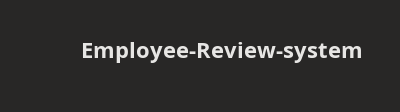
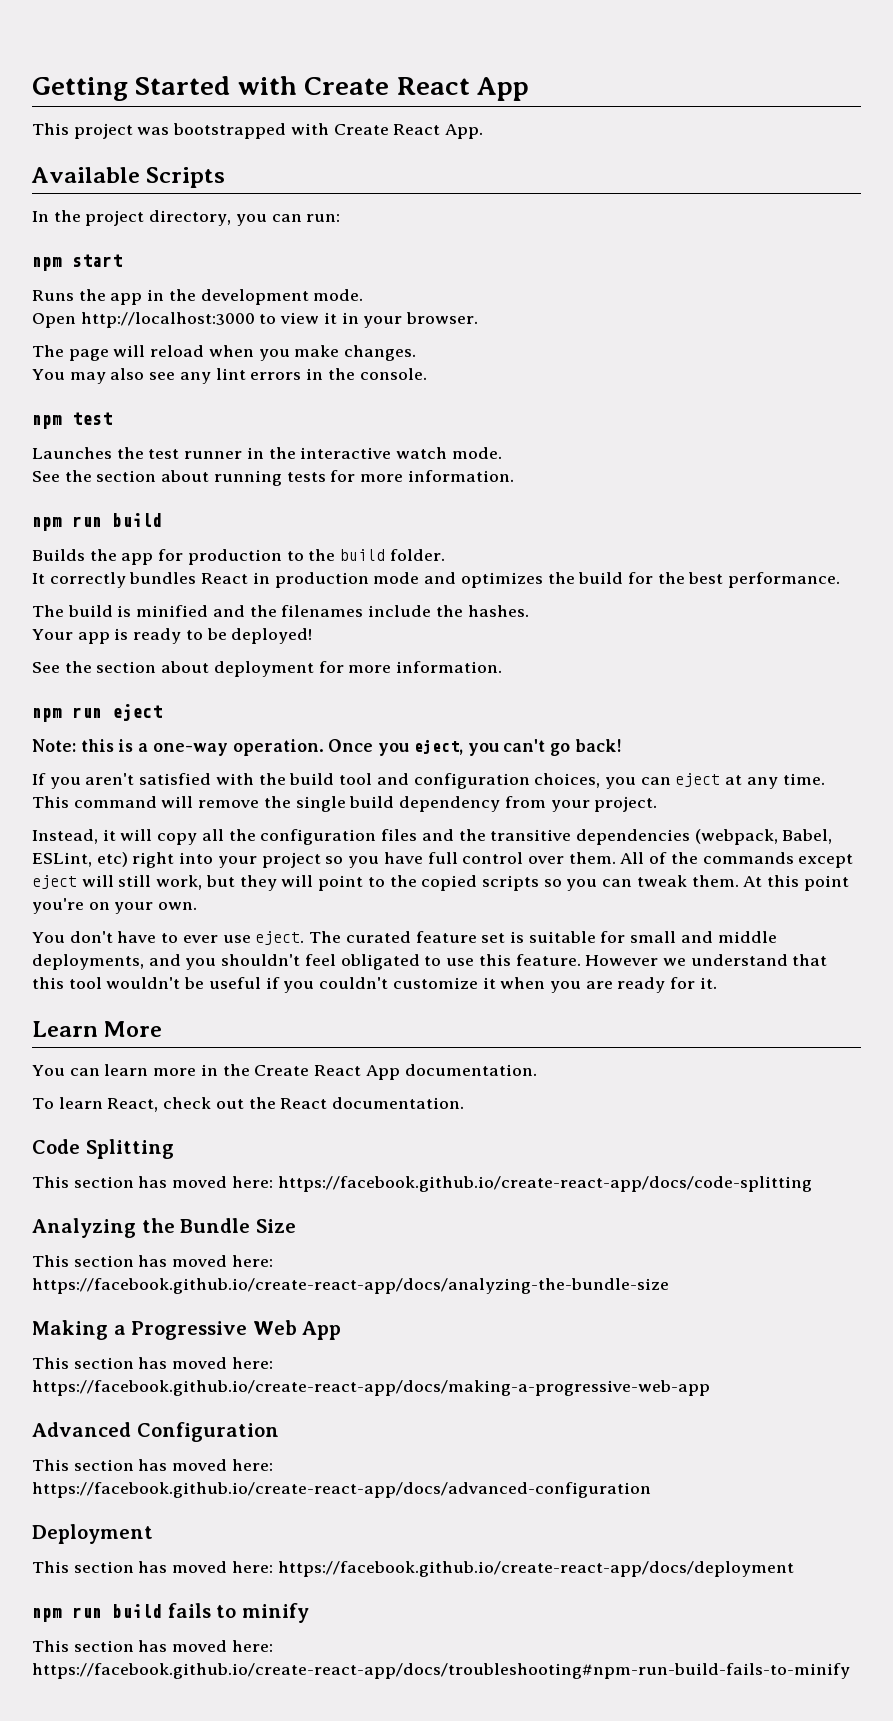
- Employee-Review-system
+ Getting Started with Create React App
+ This project was bootstrapped with Create React App.
+ Available Scripts
+ In the project directory, you can run:
+ npm start
+ Runs the app in the development mode.
+ Open http://localhost:3000 to view it in your browser.
+ The page will reload when you make changes.
+ You may also see any lint errors in the console.
+ npm test
+ Launches the test runner in the interactive watch mode.
+ See the section about running tests for more information.
+ npm run build
+ Builds the app for production to the build folder.
+ It correctly bundles React in production mode and optimizes the build for the best performance.
+ The build is minified and the filenames include the hashes.
+ Your app is ready to be deployed!
+ See the section about deployment for more information.
+ npm run eject
+ Note: this is a one-way operation. Once you eject, you can't go back!
+ If you aren't satisfied with the build tool and configuration choices, you can eject at any time. This command will remove the single build dependency from your project.
+ Instead, it will copy all the configuration files and the transitive dependencies (webpack, Babel, ESLint, etc) right into your project so you have full control over them. All of the commands except eject will still work, but they will point to the copied scripts so you can tweak them. At this point you're on your own.
+ You don't have to ever use eject. The curated feature set is suitable for small and middle deployments, and you shouldn't feel obligated to use this feature. However we understand that this tool wouldn't be useful if you couldn't customize it when you are ready for it.
+ Learn More
+ You can learn more in the Create React App documentation.
+ To learn React, check out the React documentation.
+ Code Splitting
+ This section has moved here: https://facebook.github.io/create-react-app/docs/code-splitting
+ Analyzing the Bundle Size
+ This section has moved here: https://facebook.github.io/create-react-app/docs/analyzing-the-bundle-size
+ Making a Progressive Web App
+ This section has moved here: https://facebook.github.io/create-react-app/docs/making-a-progressive-web-app
+ Advanced Configuration
+ This section has moved here: https://facebook.github.io/create-react-app/docs/advanced-configuration
+ Deployment
+ This section has moved here: https://facebook.github.io/create-react-app/docs/deployment
+ npm run build fails to minify
+ This section has moved here: https://facebook.github.io/create-react-app/docs/troubleshooting#npm-run-build-fails-to-minify

